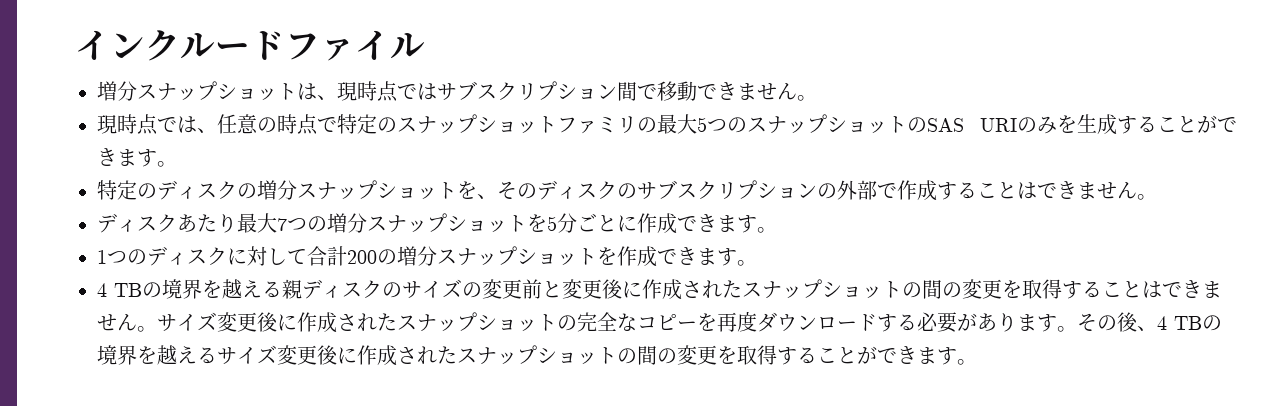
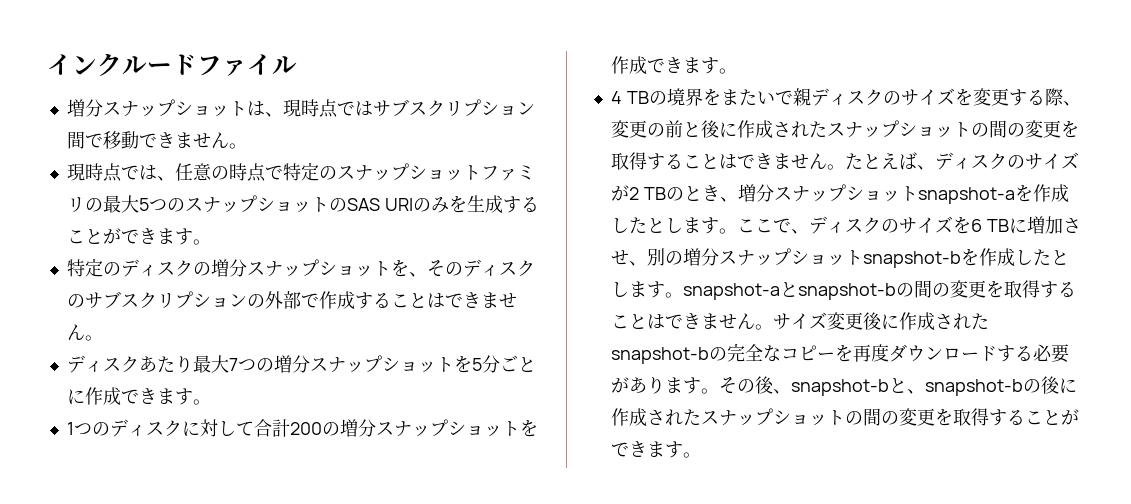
- 4 TBの境界を越える親ディスクのサイズの変更前と変更後に作成されたスナップショットの間の変更を取得することはできません。
+ 4 TBの境界をまたいで親ディスクのサイズを変更する際、変更の前と後に作成されたスナップショットの間の変更を取得することはできません。
- サイズ変更後に作成されたスナップショットの完全なコピーを再度ダウンロードする必要があります。
+ たとえば、ディスクのサイズが2 TBのとき、増分スナップショットsnapshot-aを作成したとします。ここで、ディスクのサイズを6 TBに増加させ、別の増分スナップショットsnapshot-bを作成したとします。snapshot-aとsnapshot-bの間の変更を取得することはできません。サイズ変更後に作成されたsnapshot-bの完全なコピーを再度ダウンロードする必要があります。
- その後、4 TBの境界を越えるサイズ変更後に作成されたスナップショットの間の変更を取得することができます。
+ その後、snapshot-bと、snapshot-bの後に作成されたスナップショットの間の変更を取得することができます。

